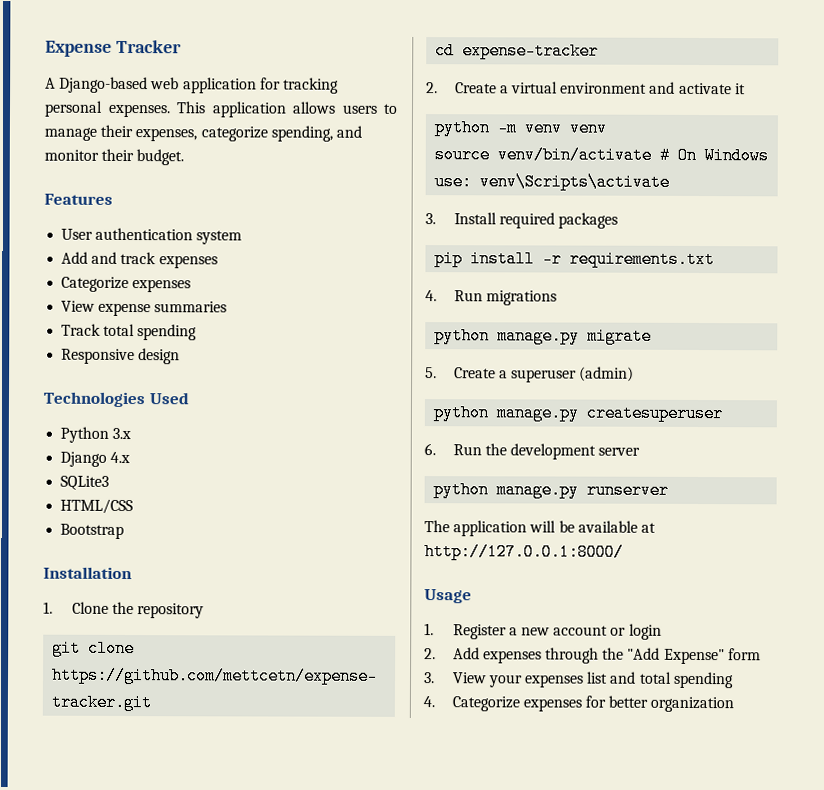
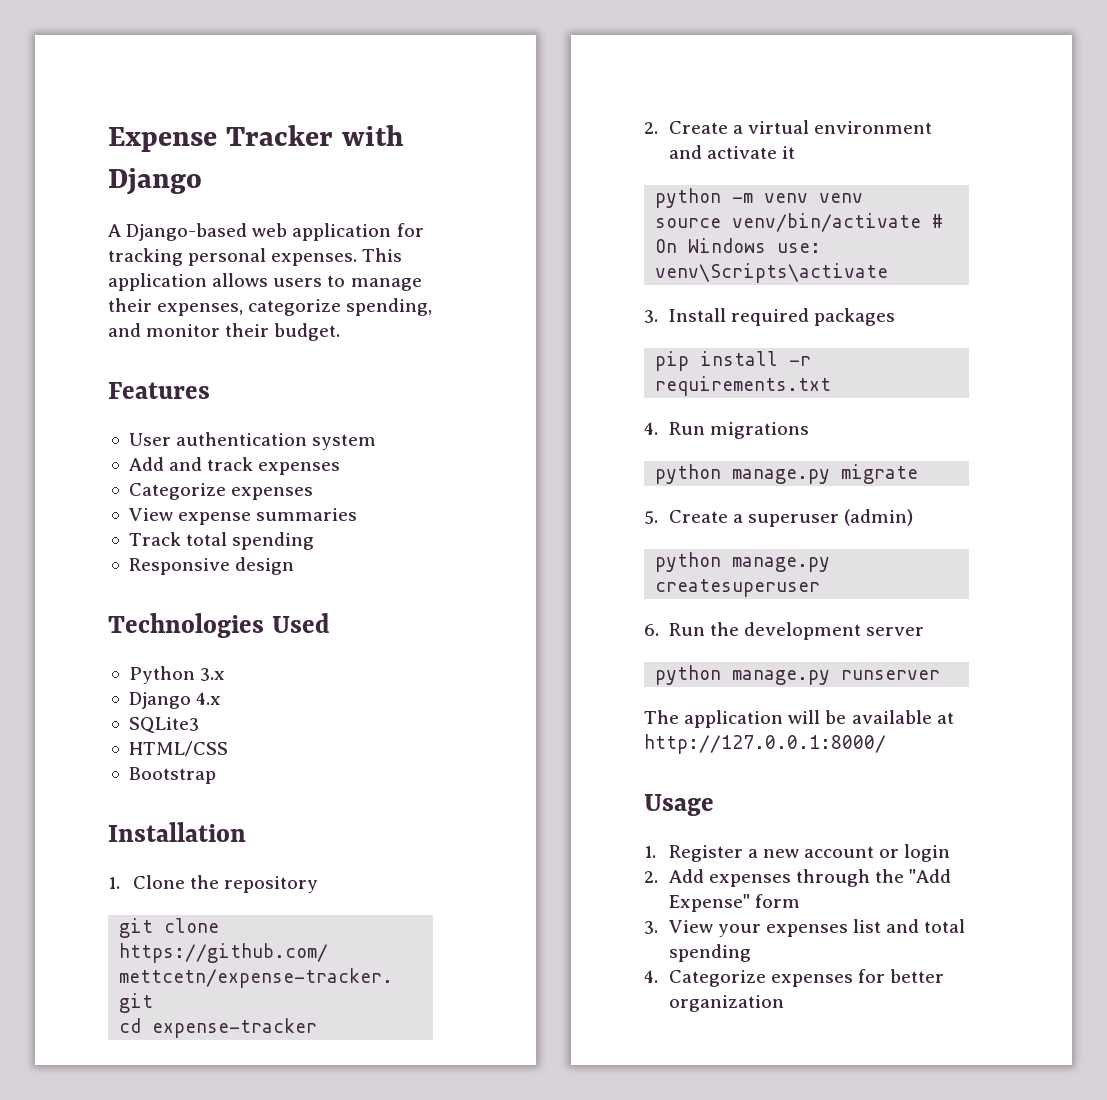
- Expense Tracker
+ Expense Tracker with Django

